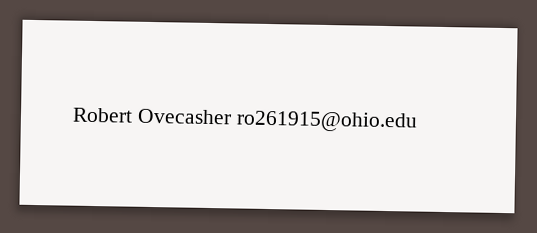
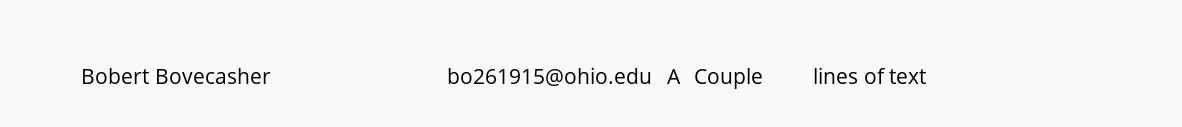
- Robert Ovecasher ro261915@ohio.edu
+ Bobert Bovecasher bo261915@ohio.edu A Couple lines of text

